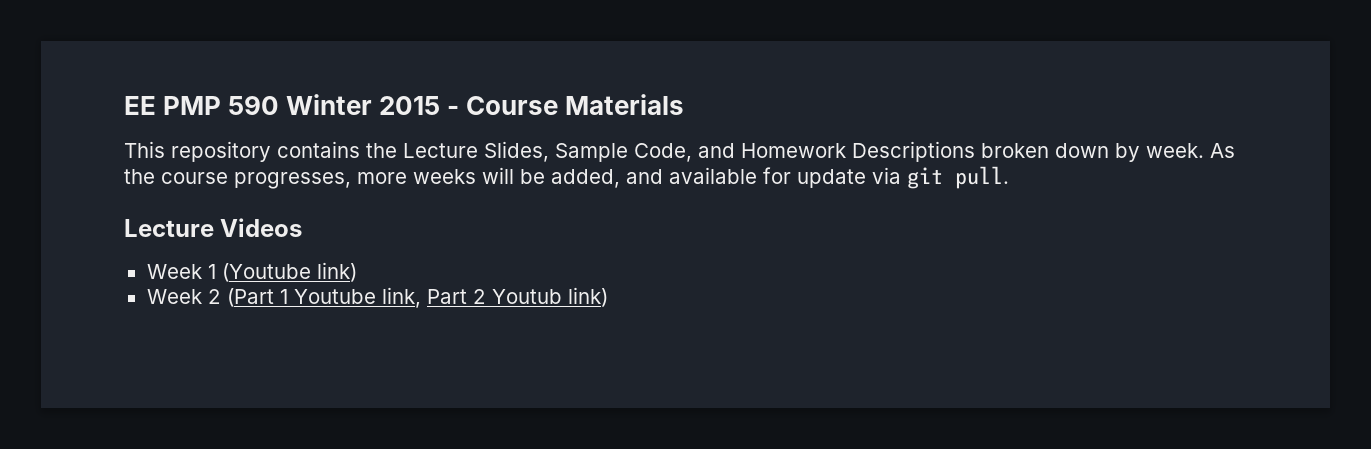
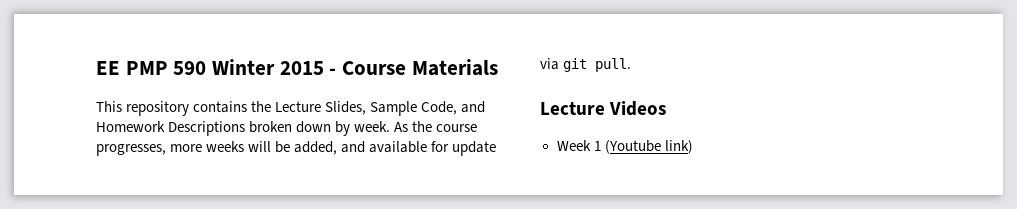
- Week 2 (Part 1 Youtube link, Part 2 Youtub link)

